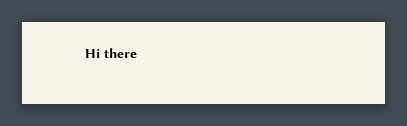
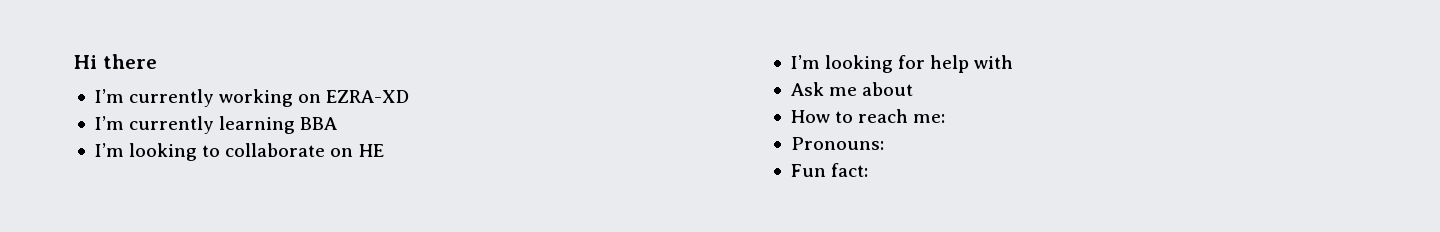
+ I’m currently working on EZRA-XD
+ I’m currently learning BBA
+ I’m looking to collaborate on HE
+ I’m looking for help with
+ Ask me about
+ How to reach me:
+ Pronouns:
+ Fun fact:

